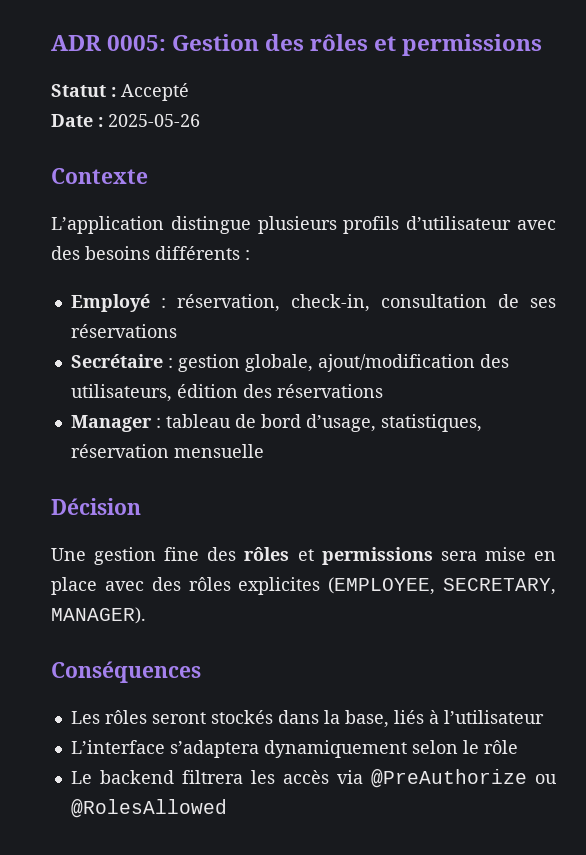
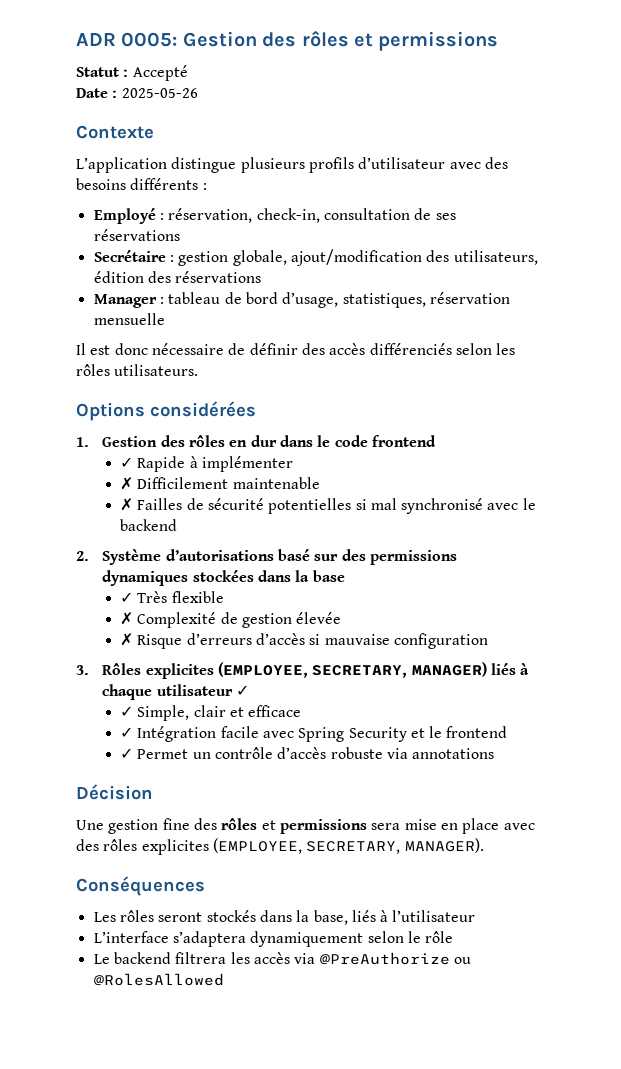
+ Il est donc nécessaire de définir des accès différenciés selon les rôles utilisateurs.
+ Options considérées
+ 1. Gestion des rôles en dur dans le code frontend
+ ✓ Rapide à implémenter
+ ✗ Difficilement maintenable
+ ✗ Failles de sécurité potentielles si mal synchronisé avec le backend
+ 2. Système d’autorisations basé sur des permissions dynamiques stockées dans la base
+ ✓ Très flexible
+ ✗ Complexité de gestion élevée
+ ✗ Risque d’erreurs d’accès si mauvaise configuration
+ 3. Rôles explicites (EMPLOYEE, SECRETARY, MANAGER) liés à chaque utilisateur ✓
+ ✓ Simple, clair et efficace
+ ✓ Intégration facile avec Spring Security et le frontend
+ ✓ Permet un contrôle d’accès robuste via annotations

